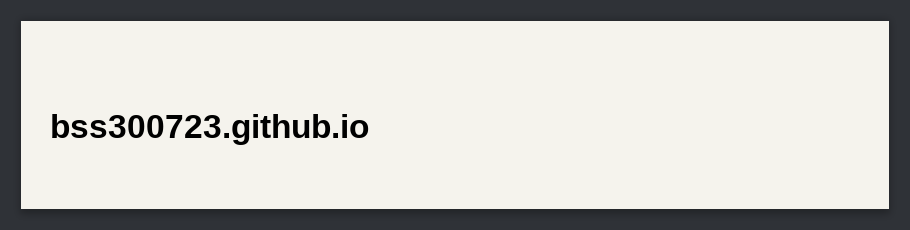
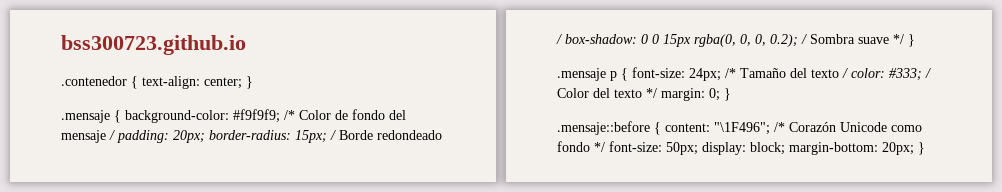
+ .contenedor { text-align: center; }
+ .mensaje { background-color: #f9f9f9; /* Color de fondo del mensaje / padding: 20px; border-radius: 15px; / Borde redondeado / box-shadow: 0 0 15px rgba(0, 0, 0, 0.2); / Sombra suave */ }
+ .mensaje p { font-size: 24px; /* Tamaño del texto / color: #333; / Color del texto */ margin: 0; }
+ .mensaje::before { content: "\1F496"; /* Corazón Unicode como fondo */ font-size: 50px; display: block; margin-bottom: 20px; }

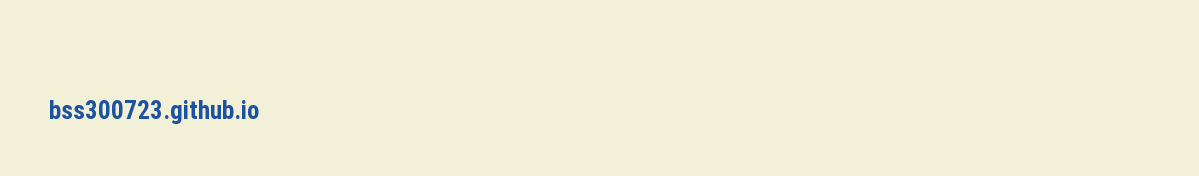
- .contenedor { text-align: center; }
- .mensaje { background-color: #f9f9f9; /* Color de fondo del mensaje / padding: 20px; border-radius: 15px; / Borde redondeado / box-shadow: 0 0 15px rgba(0, 0, 0, 0.2); / Sombra suave */ }
- .mensaje p { font-size: 24px; /* Tamaño del texto / color: #333; / Color del texto */ margin: 0; }
- .mensaje::before { content: "\1F496"; /* Corazón Unicode como fondo */ font-size: 50px; display: block; margin-bottom: 20px; }

